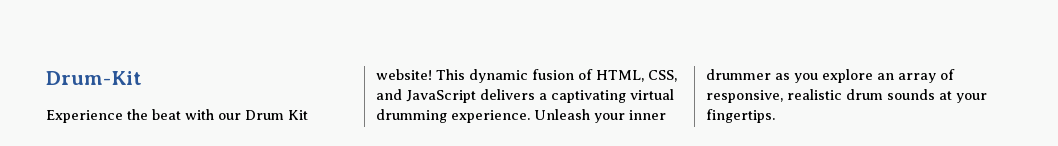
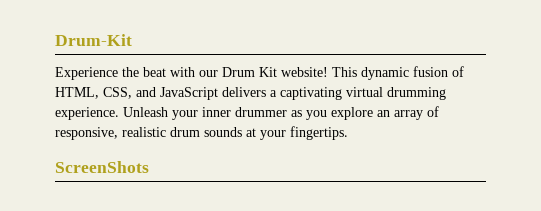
+ ScreenShots

